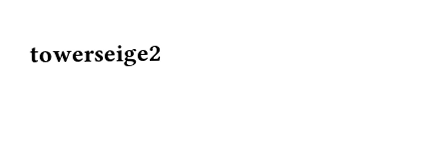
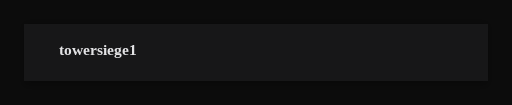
- towerseige2
+ towersiege1

